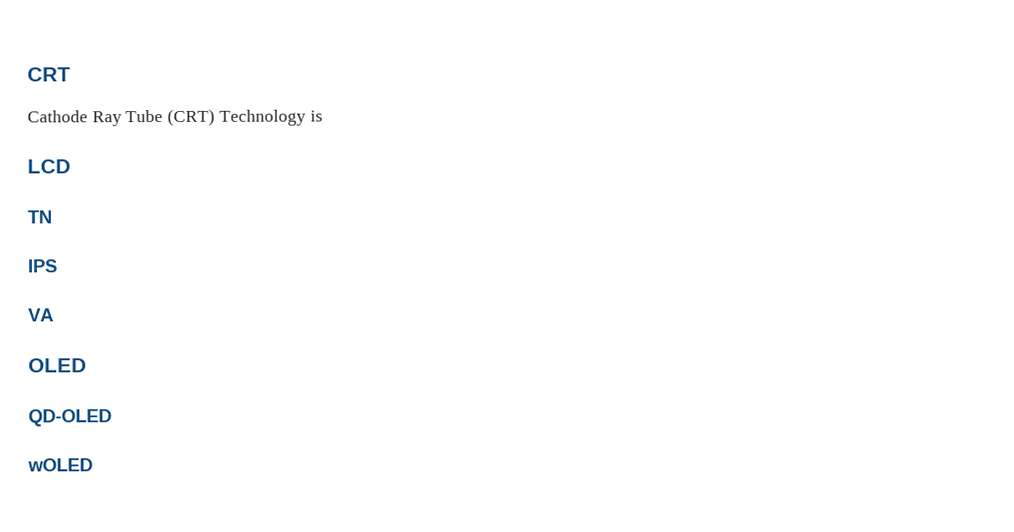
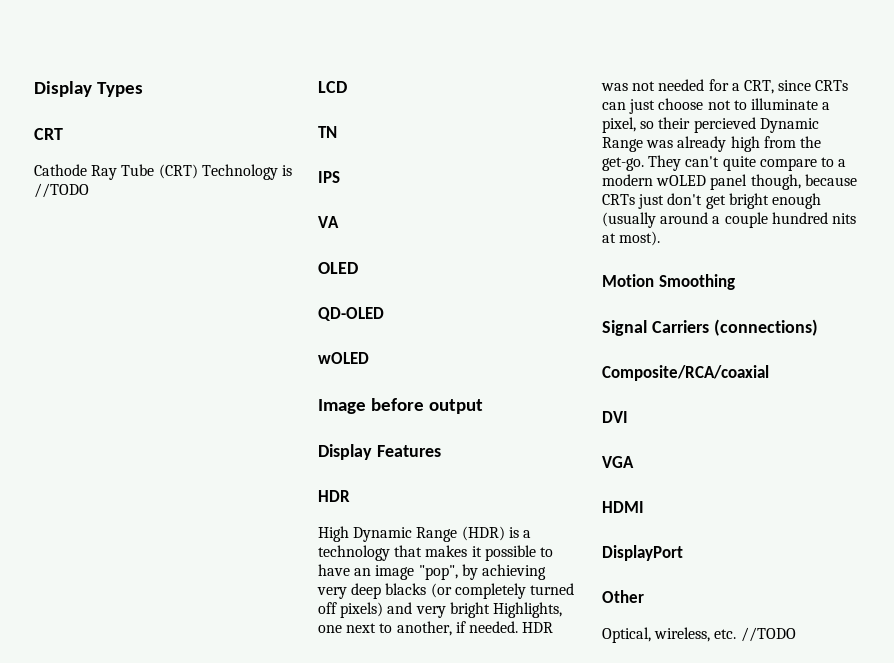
+ Display Types
- Cathode Ray Tube (CRT) Technology is
+ Cathode Ray Tube (CRT) Technology is //TODO
+ Image before output
+ Display Features
+ HDR
+ High Dynamic Range (HDR) is a technology that makes it possible to have an image "pop", by achieving very deep blacks (or completely turned off pixels) and very bright Highlights, one next to another, if needed. HDR was not needed for a CRT, since CRTs can just choose not to illuminate a pixel, so their percieved Dynamic Range was already high from the get-go. They can't quite compare to a modern wOLED panel though, because CRTs just don't get bright enough (usually around a couple hundred nits at most).
+ Motion Smoothing
+ Signal Carriers (connections)
+ Composite/RCA/coaxial
+ DVI
+ VGA
+ HDMI
+ DisplayPort
+ Other
+ Optical, wireless, etc. //TODO

